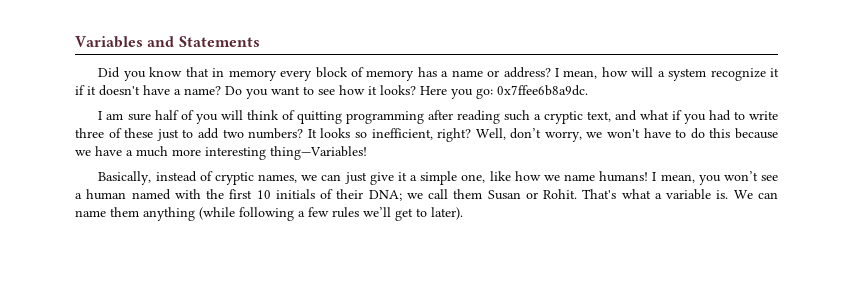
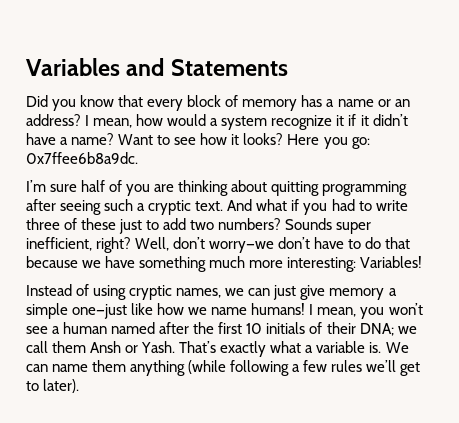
- Did you know that in memory every block of memory has a name or address?
+ Did you know that every block of memory has a name or an address?
- I mean, how will a system recognize it if it doesn't have a name?
+ I mean, how would a system recognize it if it didn’t have a name?
- Do you want to see how it looks?
+ Want to see how it looks?
- I am sure half of you will think of quitting programming after reading such a cryptic text, and what if you had to write three of these just to add two numbers?
+ I’m sure half of you are thinking about quitting programming after seeing such a cryptic text. And what if you had to write three of these just to add two numbers?
- It looks so inefficient, right?
+ Sounds super inefficient, right?
- Well, don’t worry, we won't have to do this because we have a much more interesting thing—Variables!
- Basically, instead of cryptic names, we can just give it a simple one, like how we name humans!
+ Well, don’t worry—we don’t have to do that because we have something much more interesting: Variables!
+ Instead of using cryptic names, we can just give memory a simple one—just like how we name humans!
- I mean, you won’t see a human named with the first 10 initials of their DNA; we call them Susan or Rohit. That's what a variable is.
+ I mean, you won’t see a human named after the first 10 initials of their DNA; we call them Ansh or Yash. That’s exactly what a variable is.

